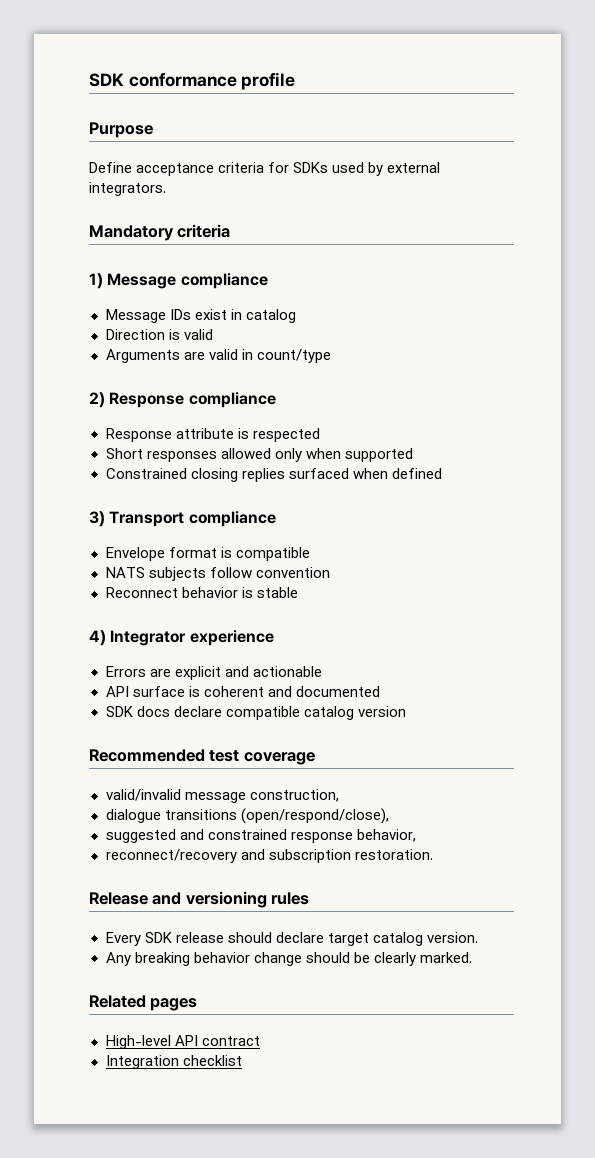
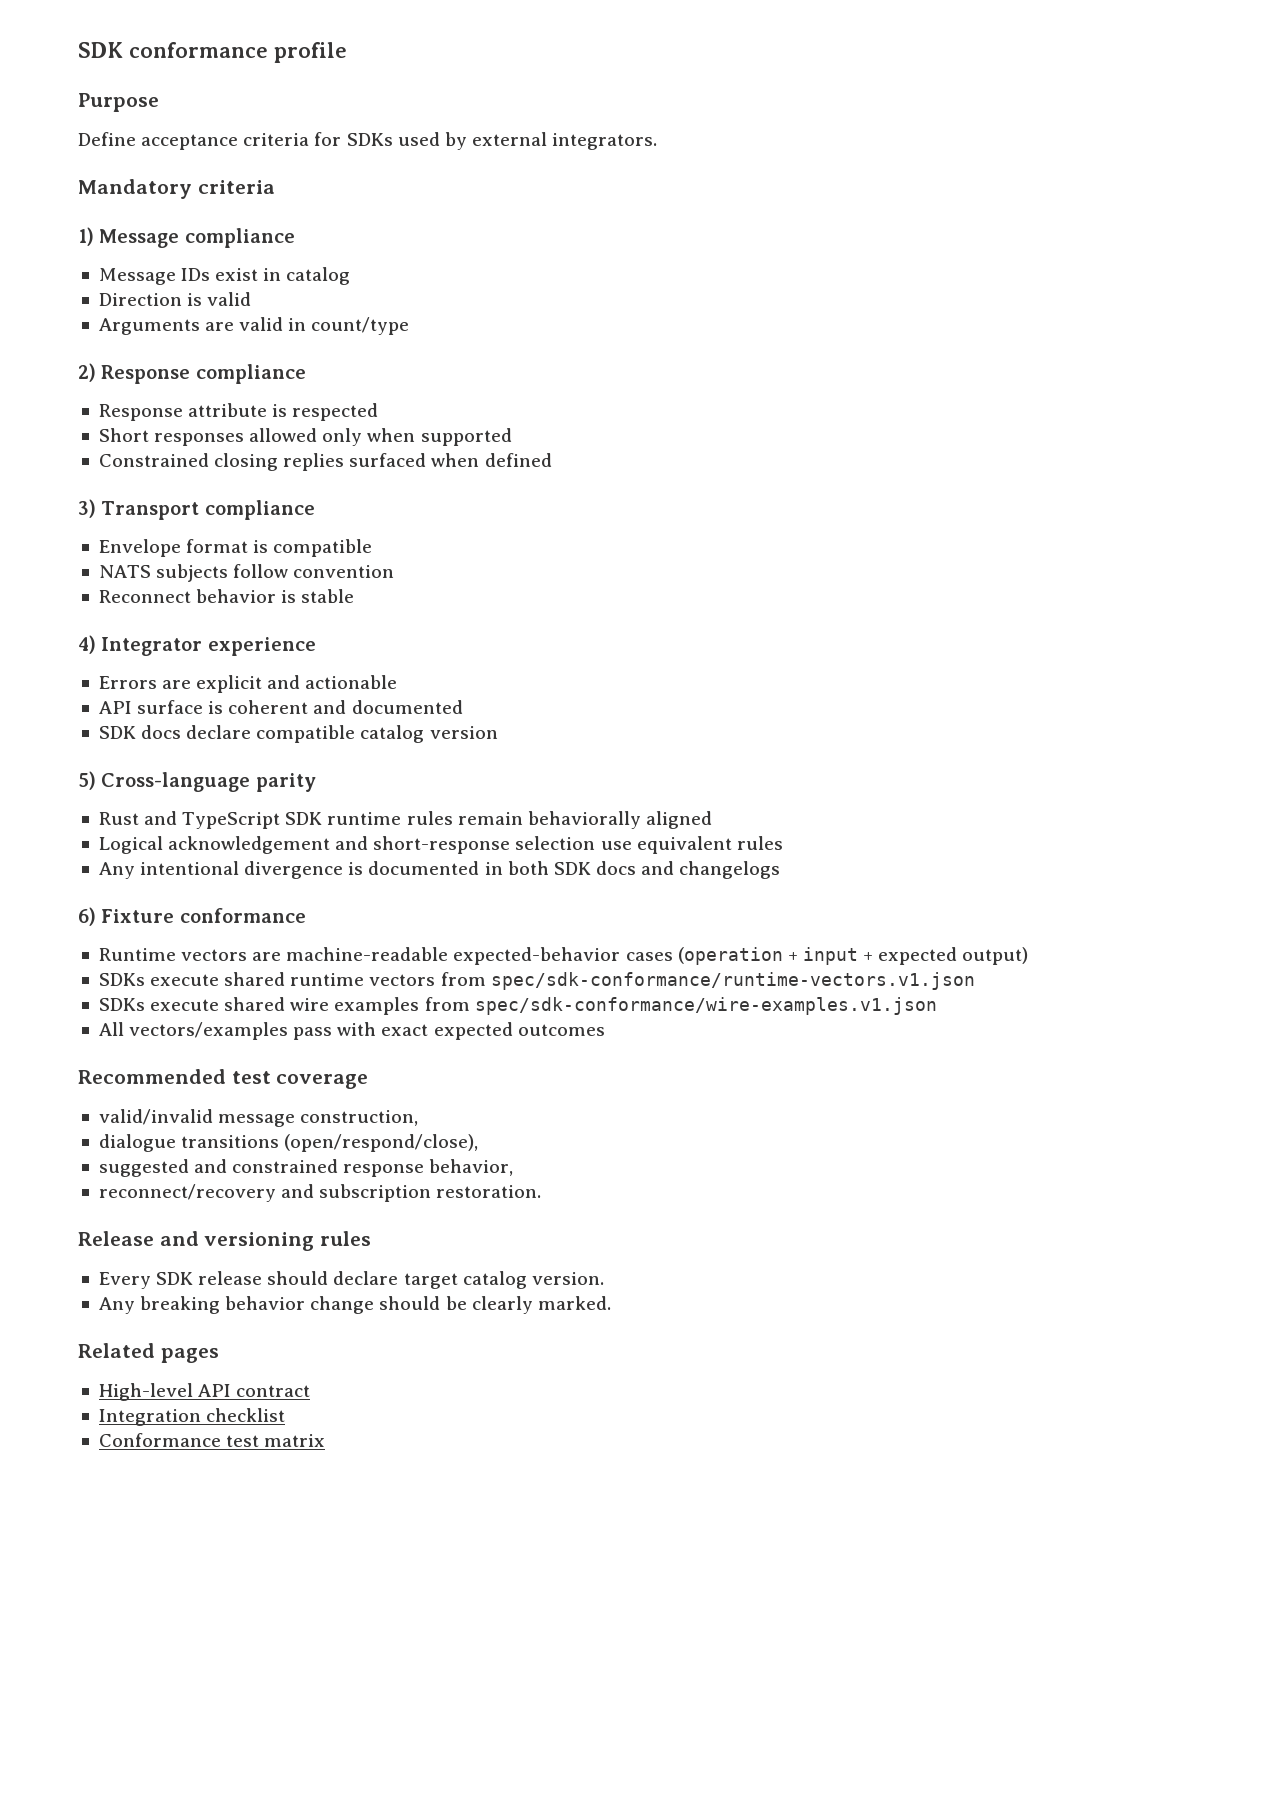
+ 5) Cross-language parity
+ Rust and TypeScript SDK runtime rules remain behaviorally aligned
+ Logical acknowledgement and short-response selection use equivalent rules
+ Any intentional divergence is documented in both SDK docs and changelogs
+ 6) Fixture conformance
+ Runtime vectors are machine-readable expected-behavior cases (operation + input + expected output)
+ SDKs execute shared runtime vectors from spec/sdk-conformance/runtime-vectors.v1.json
+ SDKs execute shared wire examples from spec/sdk-conformance/wire-examples.v1.json
+ All vectors/examples pass with exact expected outcomes
+ Conformance test matrix

